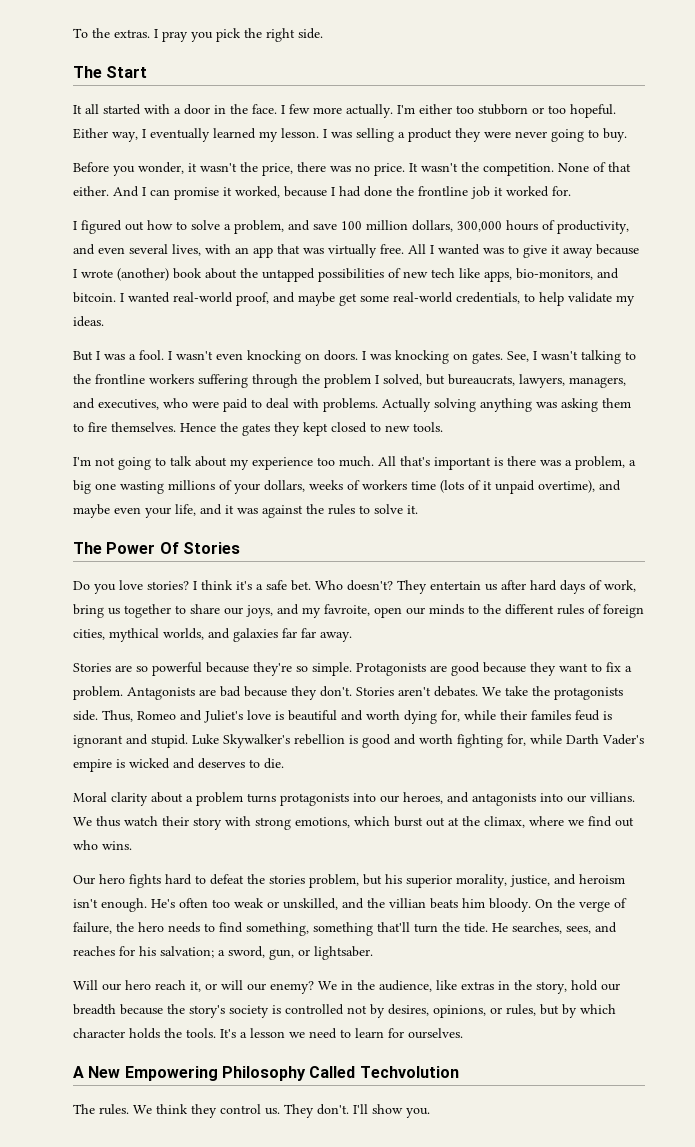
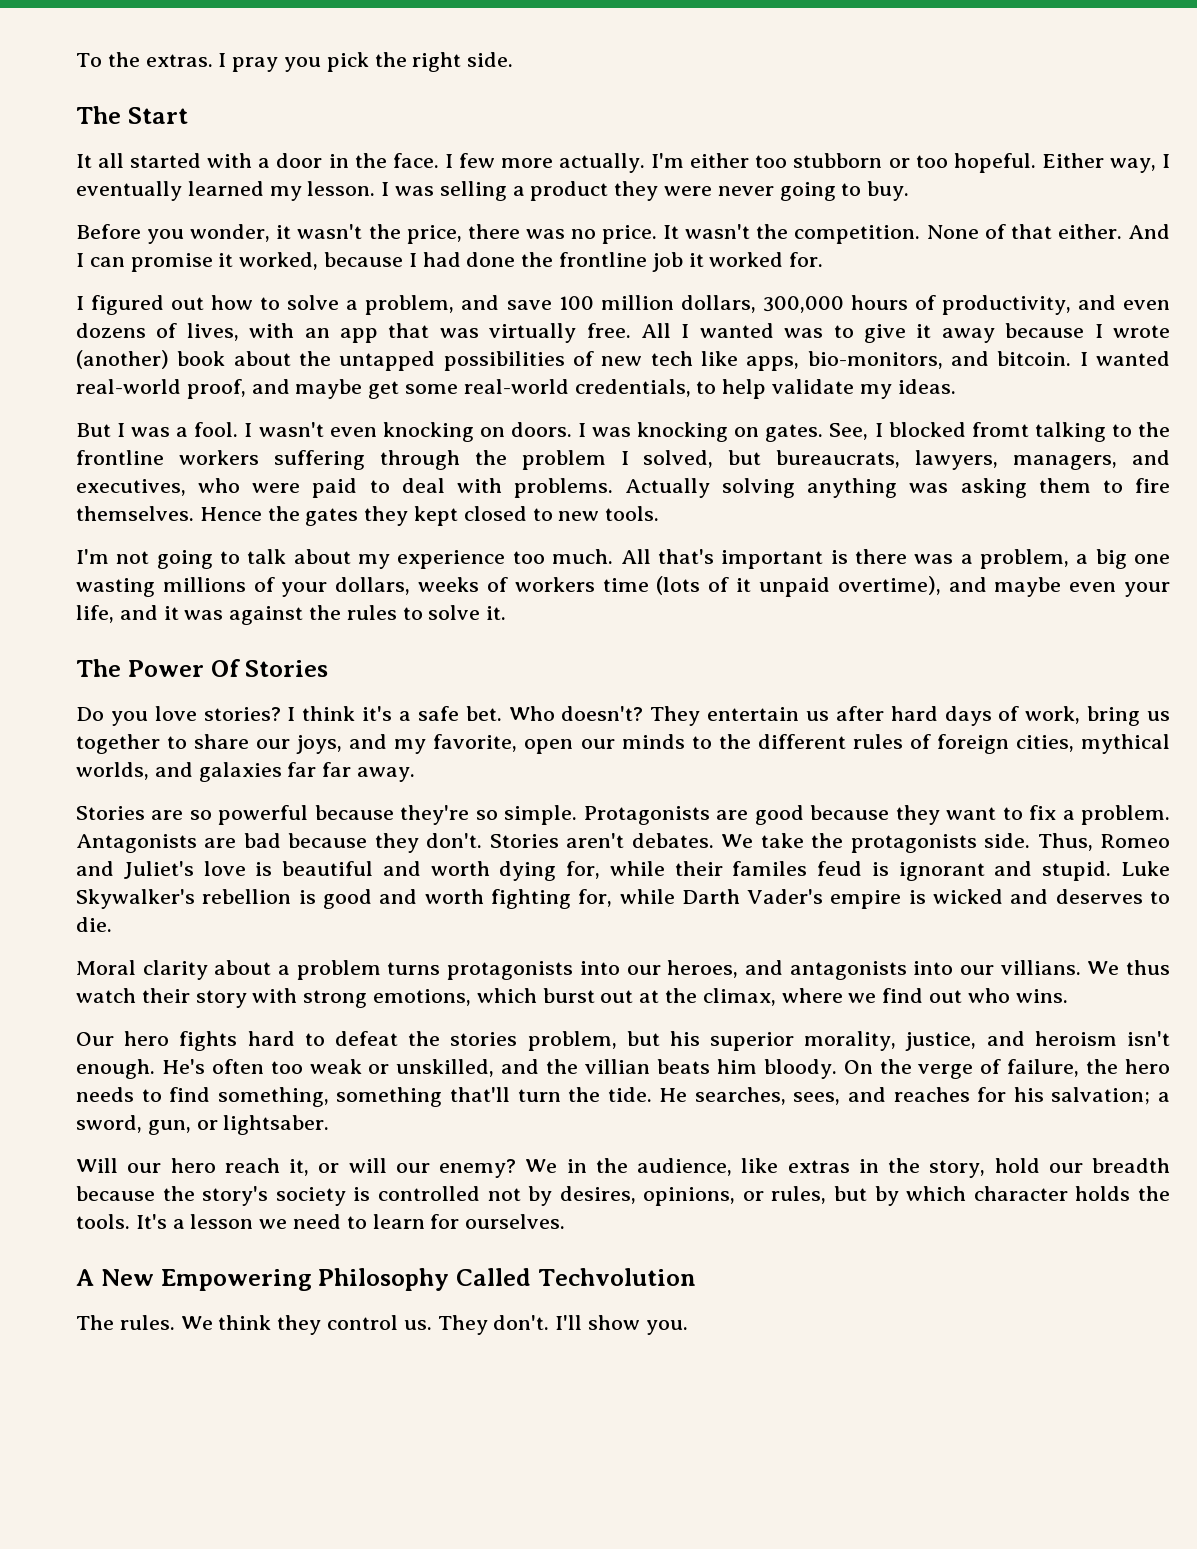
- I figured out how to solve a problem, and save 100 million dollars, 300,000 hours of productivity, and even several lives, with an app that was virtually free.
+ I figured out how to solve a problem, and save 100 million dollars, 300,000 hours of productivity, and even dozens of lives, with an app that was virtually free.
- See, I wasn't talking to the frontline workers suffering through the problem I solved, but bureaucrats, lawyers, managers, and executives, who were paid to deal with problems.
+ See, I blocked fromt talking to the frontline workers suffering through the problem I solved, but bureaucrats, lawyers, managers, and executives, who were paid to deal with problems.
- They entertain us after hard days of work, bring us together to share our joys, and my favroite, open our minds to the different rules of foreign cities, mythical worlds, and galaxies far far away.
+ They entertain us after hard days of work, bring us together to share our joys, and my favorite, open our minds to the different rules of foreign cities, mythical worlds, and galaxies far far away.

